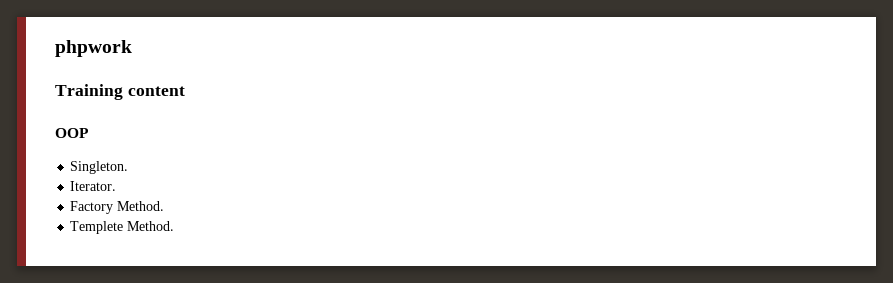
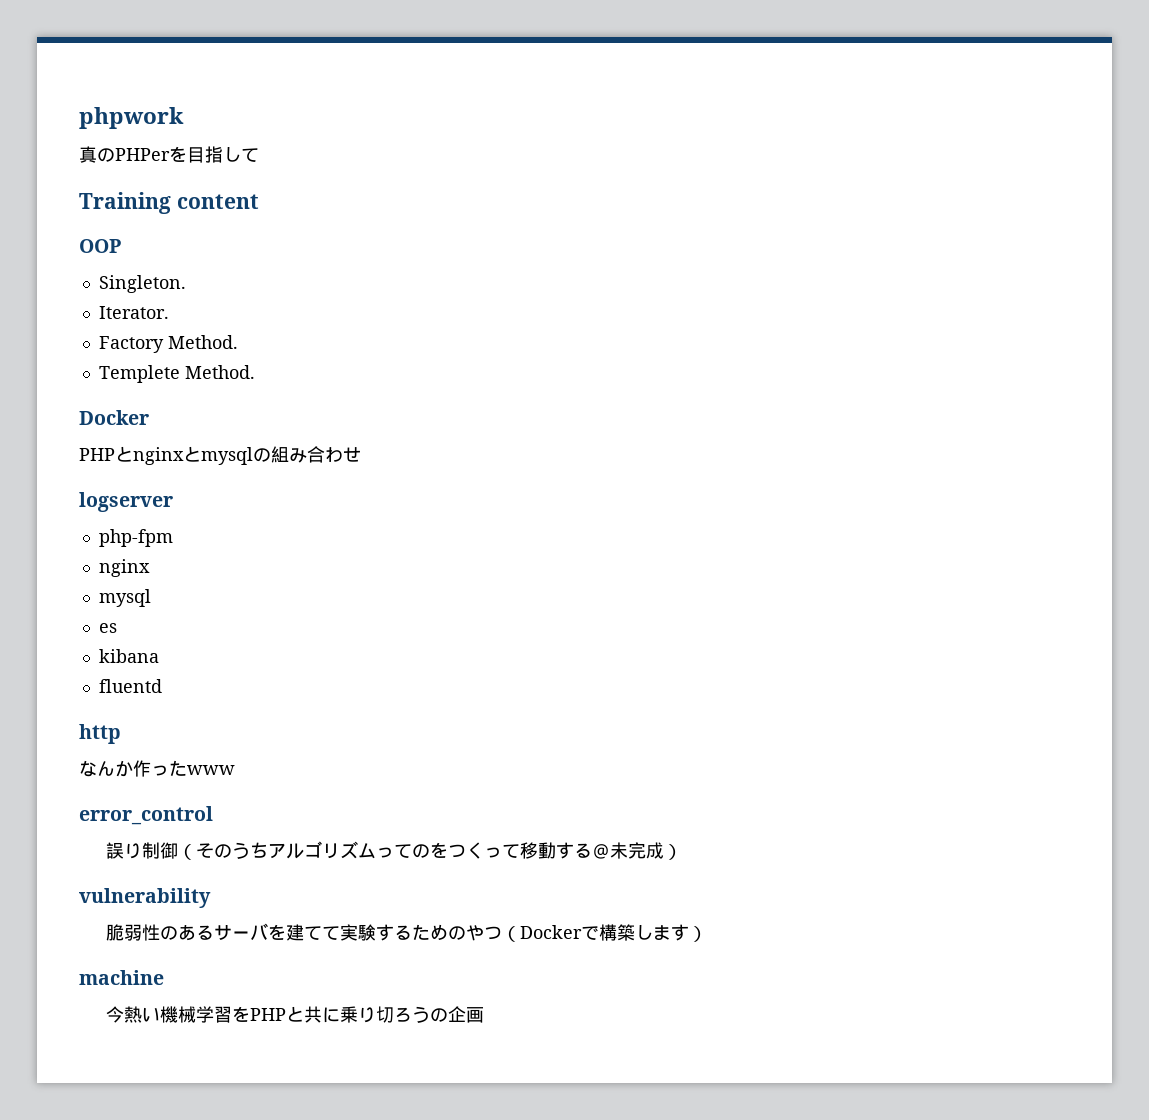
+ 真のPHPerを目指して
  Templete Method.
+ Docker
+ PHPとnginxとmysqlの組み合わせ
+ logserver
+ php-fpm
+ nginx
+ mysql
+ es
+ kibana
+ fluentd
+ http
+ なんか作ったwww
+ error_control
+ 誤り制御（そのうちアルゴリズムってのをつくって移動する＠未完成）
+ vulnerability
+ 脆弱性のあるサーバを建てて実験するためのやつ（Dockerで構築します）
+ machine
+ 今熱い機械学習をPHPと共に乗り切ろうの企画

